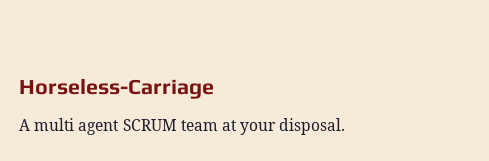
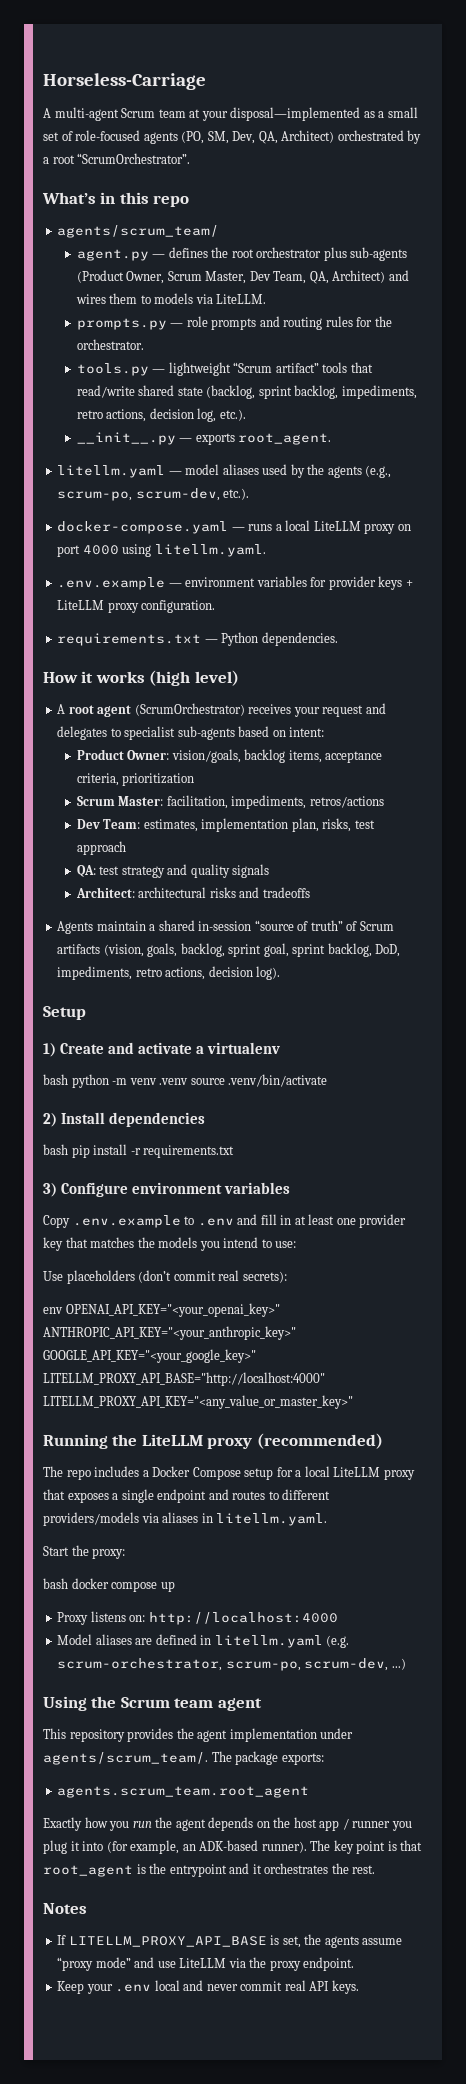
- A multi agent SCRUM team at your disposal.
+ A multi-agent Scrum team at your disposal—implemented as a small set of role-focused agents (PO, SM, Dev, QA, Architect) orchestrated by a root “ScrumOrchestrator”.
+ What’s in this repo
+ agents/scrum_team/
+ agent.py — defines the root orchestrator plus sub-agents (Product Owner, Scrum Master, Dev Team, QA, Architect) and wires them to models via LiteLLM.
+ prompts.py — role prompts and routing rules for the orchestrator.
+ tools.py — lightweight “Scrum artifact” tools that read/write shared state (backlog, sprint backlog, impediments, retro actions, decision log, etc.).
+ __init__.py — exports root_agent.
+ litellm.yaml — model aliases used by the agents (e.g., scrum-po, scrum-dev, etc.).
+ docker-compose.yaml — runs a local LiteLLM proxy on port 4000 using litellm.yaml.
+ .env.example — environment variables for provider keys + LiteLLM proxy configuration.
+ requirements.txt — Python dependencies.
+ How it works (high level)
+ A root agent (ScrumOrchestrator) receives your request and delegates to specialist sub-agents based on intent:
+ Product Owner: vision/goals, backlog items, acceptance criteria, prioritization
+ Scrum Master: facilitation, impediments, retros/actions
+ Dev Team: estimates, implementation plan, risks, test approach
+ QA: test strategy and quality signals
+ Architect: architectural risks and tradeoffs
+ Agents maintain a shared in-session “source of truth” of Scrum artifacts (vision, goals, backlog, sprint goal, sprint backlog, DoD, impediments, retro actions, decision log).
+ Setup
+ 1) Create and activate a virtualenv
+ bash python -m venv .venv source .venv/bin/activate
+ 2) Install dependencies
+ bash pip install -r requirements.txt
+ 3) Configure environment variables
+ Copy .env.example to .env and fill in at least one provider key that matches the models you intend to use:
+ Use placeholders (don’t commit real secrets):
+ env OPENAI_API_KEY="<your_openai_key>" ANTHROPIC_API_KEY="<your_anthropic_key>" GOOGLE_API_KEY="<your_google_key>" LITELLM_PROXY_API_BASE="http://localhost:4000" LITELLM_PROXY_API_KEY="<any_value_or_master_key>"
+ Running the LiteLLM proxy (recommended)
+ The repo includes a Docker Compose setup for a local LiteLLM proxy that exposes a single endpoint and routes to different providers/models via aliases in litellm.yaml.
+ Start the proxy:
+ bash docker compose up
+ Proxy listens on: http://localhost:4000
+ Model aliases are defined in litellm.yaml (e.g. scrum-orchestrator, scrum-po, scrum-dev, ...)
+ Using the Scrum team agent
+ This repository provides the agent implementation under agents/scrum_team/. The package exports:
+ agents.scrum_team.root_agent
+ Exactly how you run the agent depends on the host app / runner you plug it into (for example, an ADK-based runner). The key point is that root_agent is the entrypoint and it orchestrates the rest.
+ Notes
+ If LITELLM_PROXY_API_BASE is set, the agents assume “proxy mode” and use LiteLLM via the proxy endpoint.
+ Keep your .env local and never commit real API keys.

